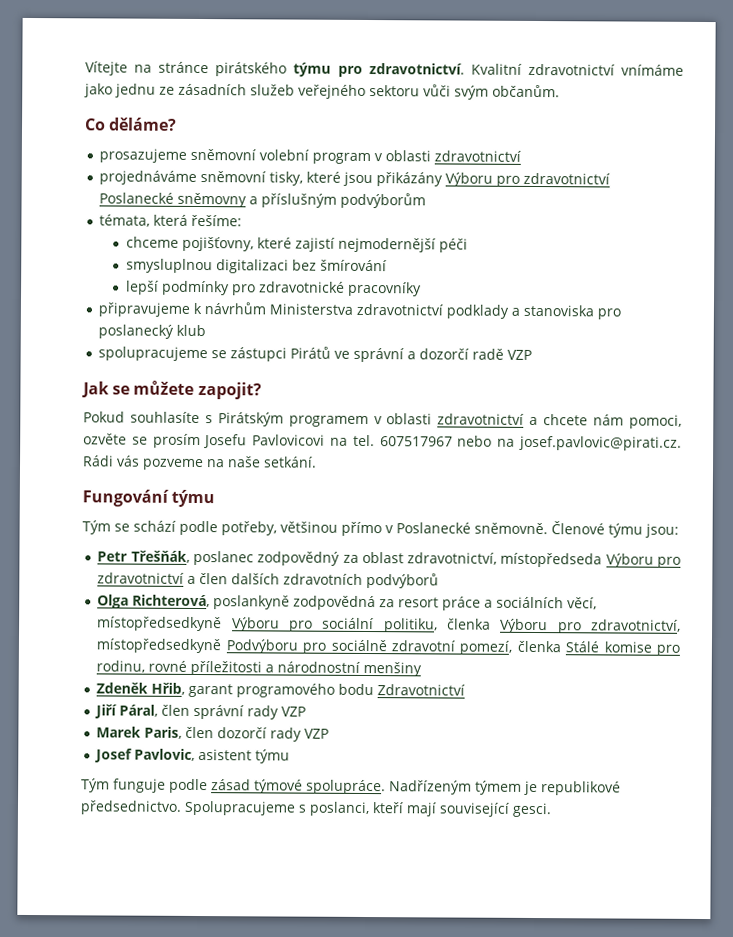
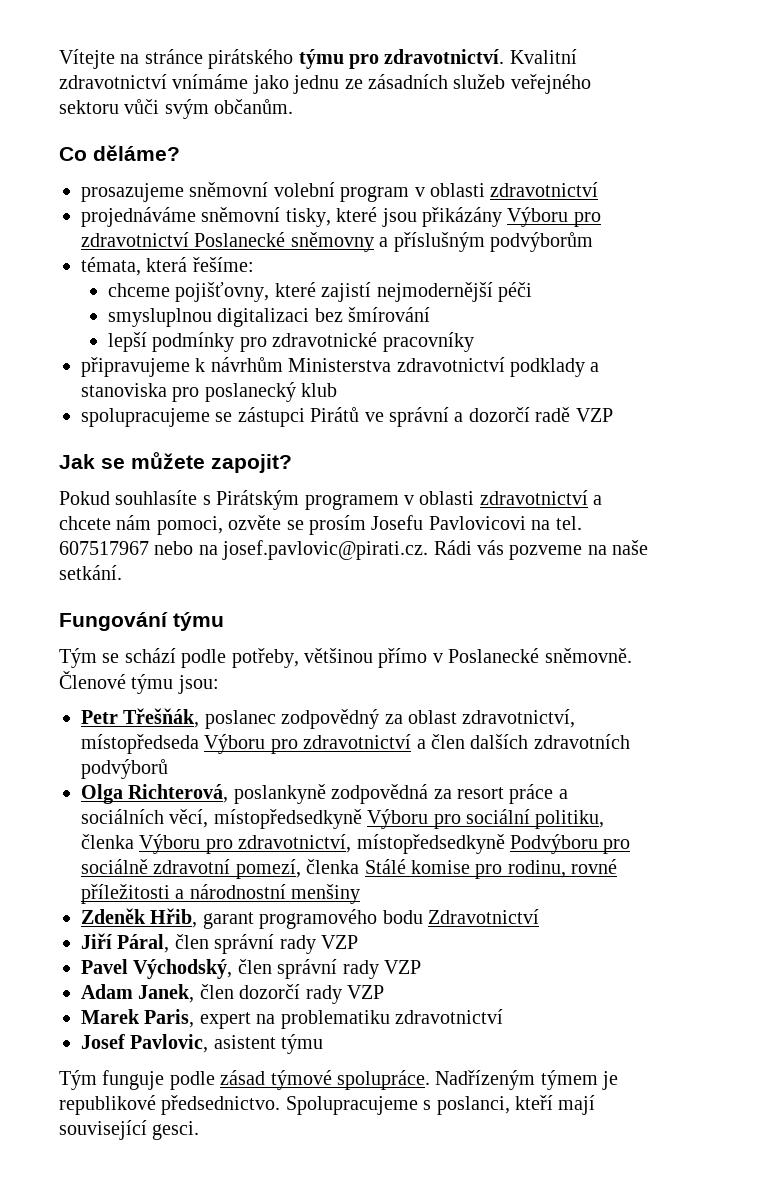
- Marek Paris, člen dozorčí rady VZP
+ Pavel Východský, člen správní rady VZP
+ Adam Janek, člen dozorčí rady VZP
+ Marek Paris, expert na problematiku zdravotnictví

